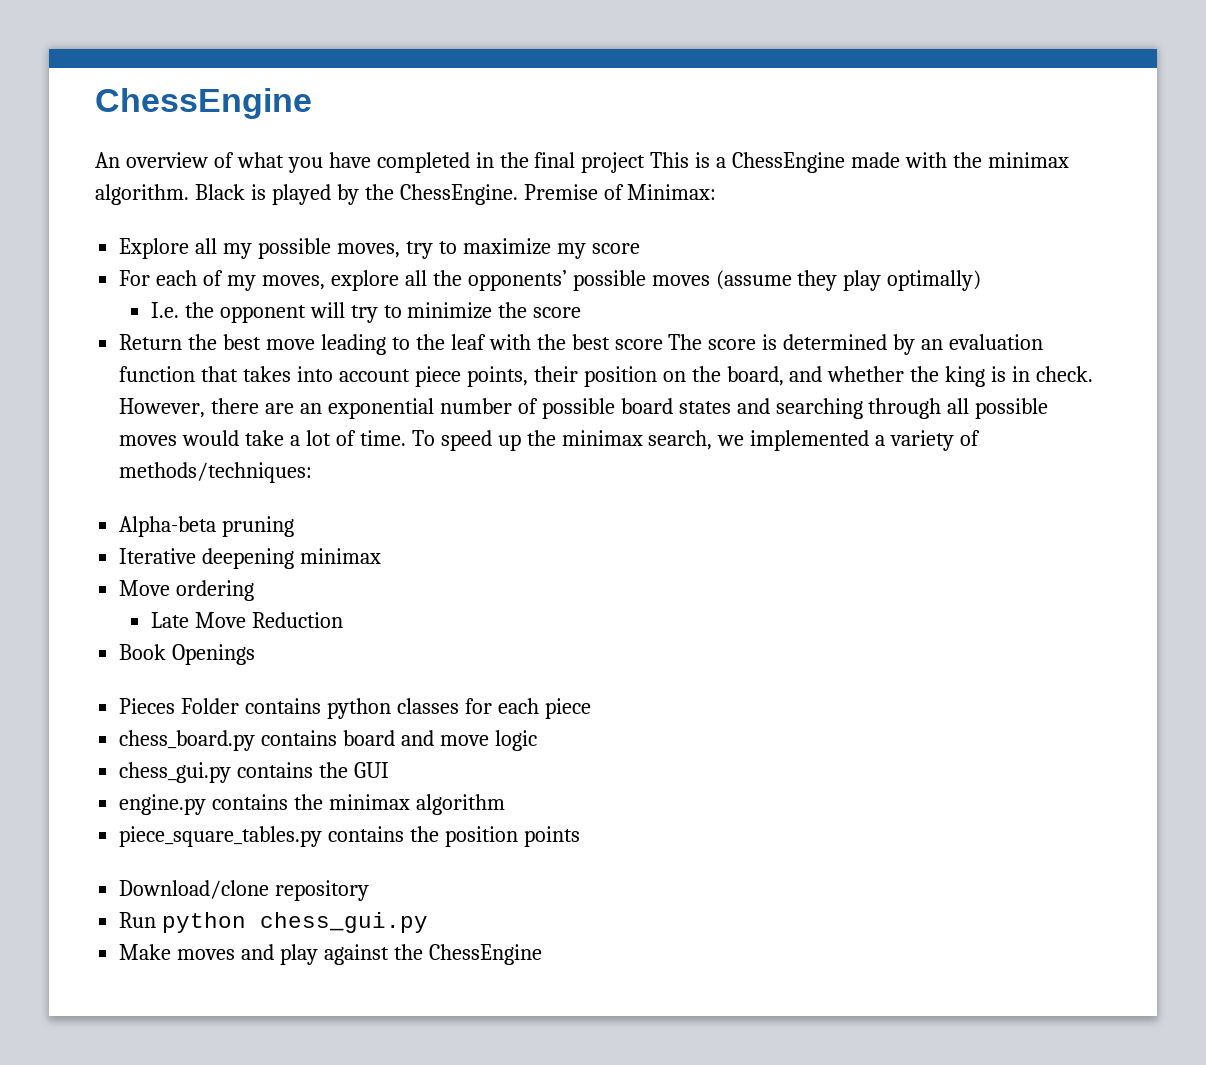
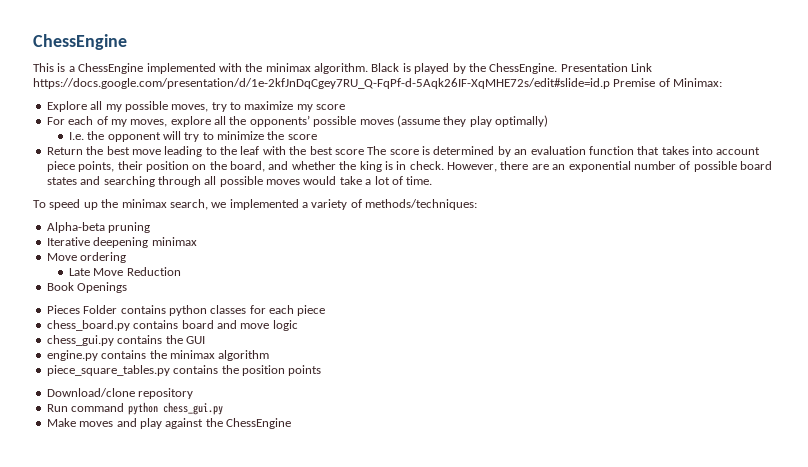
- An overview of what you have completed in the final project This is a ChessEngine made with the minimax algorithm.
+ This is a ChessEngine implemented with the minimax algorithm.
- Premise of Minimax:
+ Presentation Link https://docs.google.com/presentation/d/1e-2kfJnDqCgey7RU_Q-FqPf-d-5Aqk26IF-XqMHE72s/edit#slide=id.p Premise of Minimax:
- However, there are an exponential number of possible board states and searching through all possible moves would take a lot of time. To speed up the minimax search, we implemented a variety of methods/techniques:
+ However, there are an exponential number of possible board states and searching through all possible moves would take a lot of time.
+ To speed up the minimax search, we implemented a variety of methods/techniques:
- Run python chess_gui.py
+ Run command python chess_gui.py

